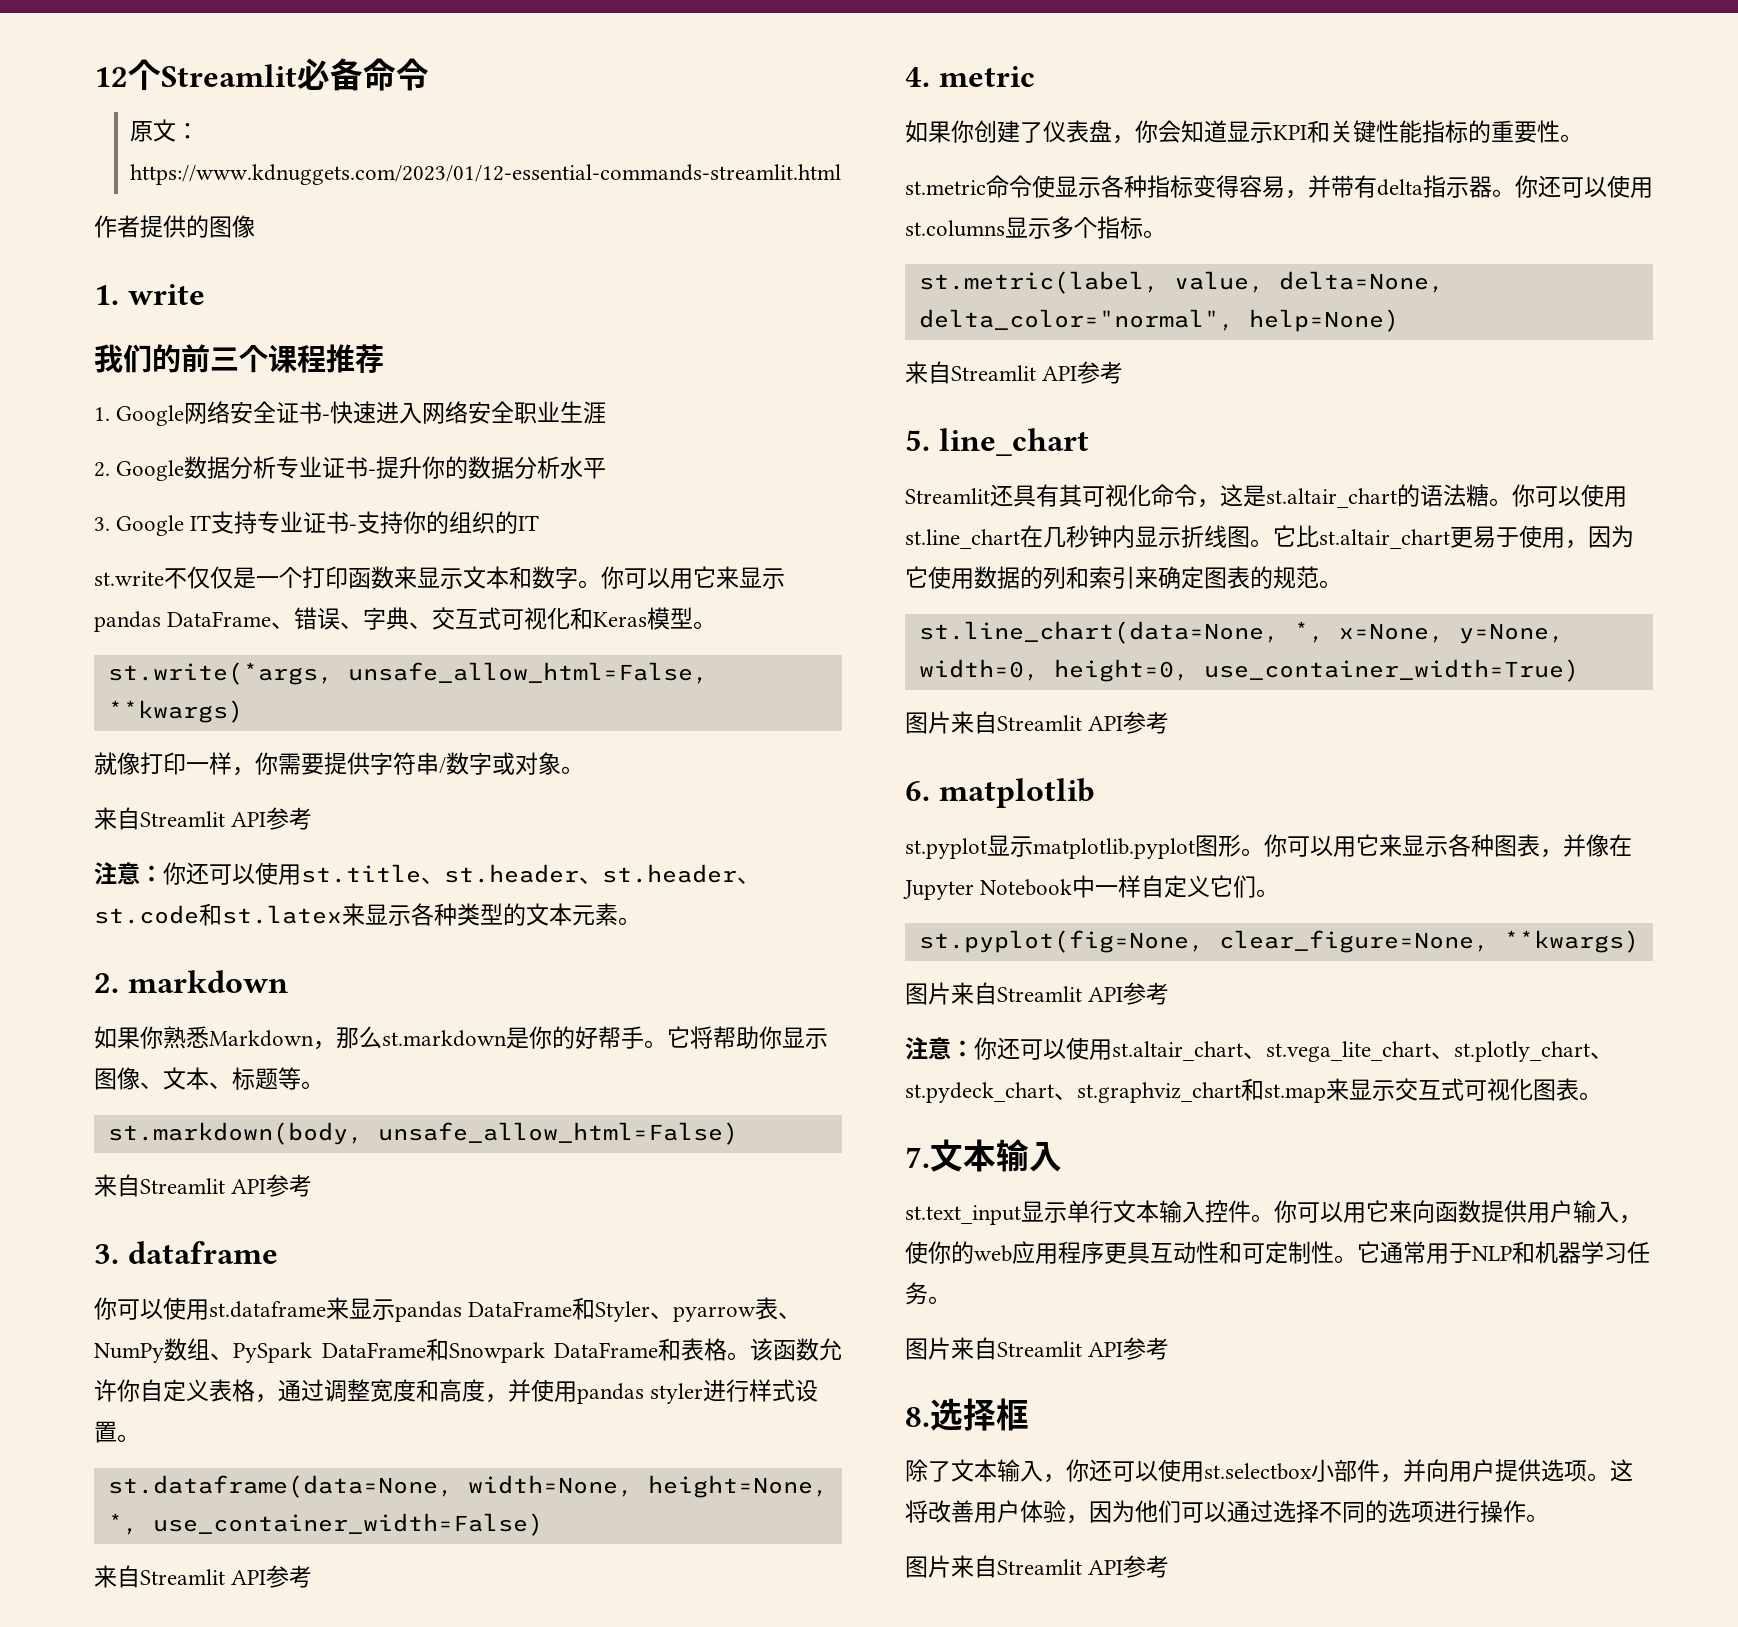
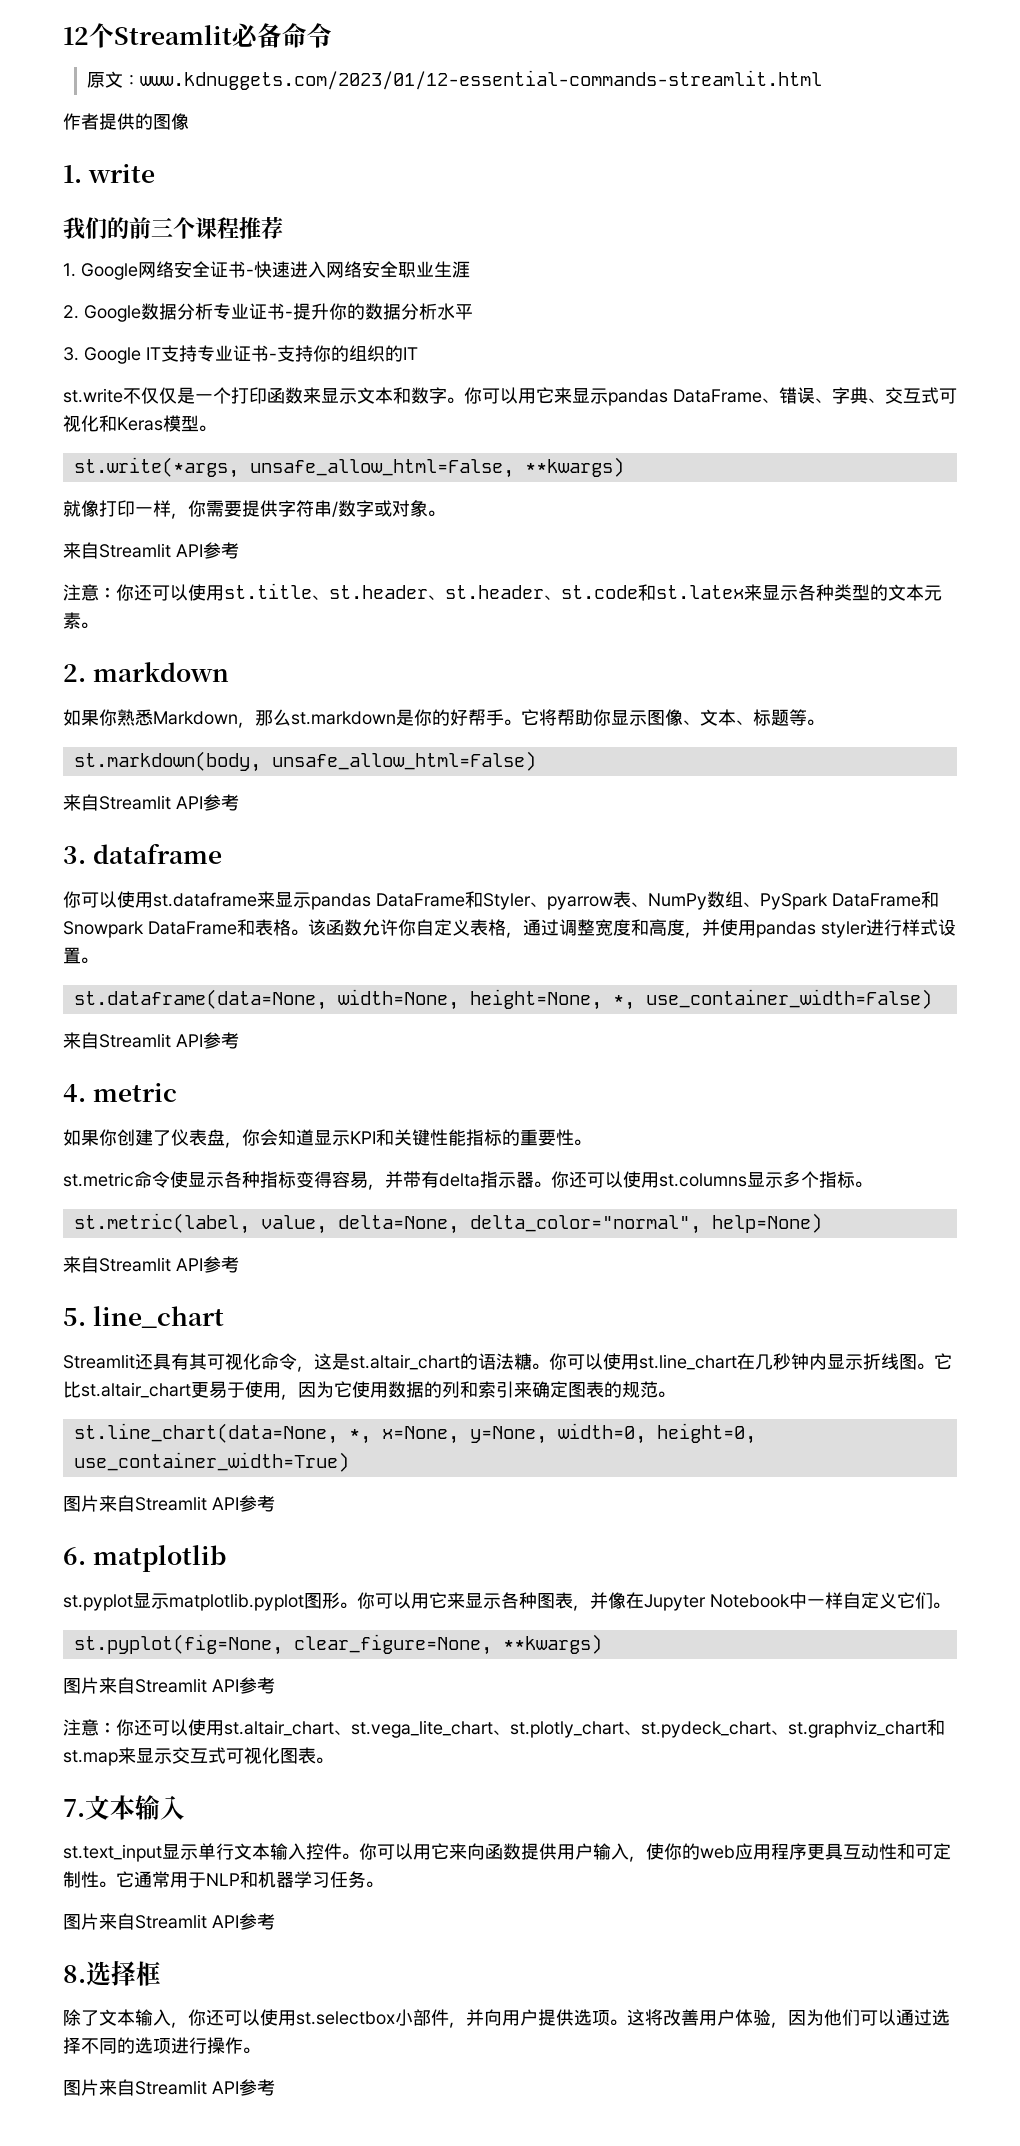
- 原文：https://www.kdnuggets.com/2023/01/12-essential-commands-streamlit.html
+ 原文：www.kdnuggets.com/2023/01/12-essential-commands-streamlit.html

